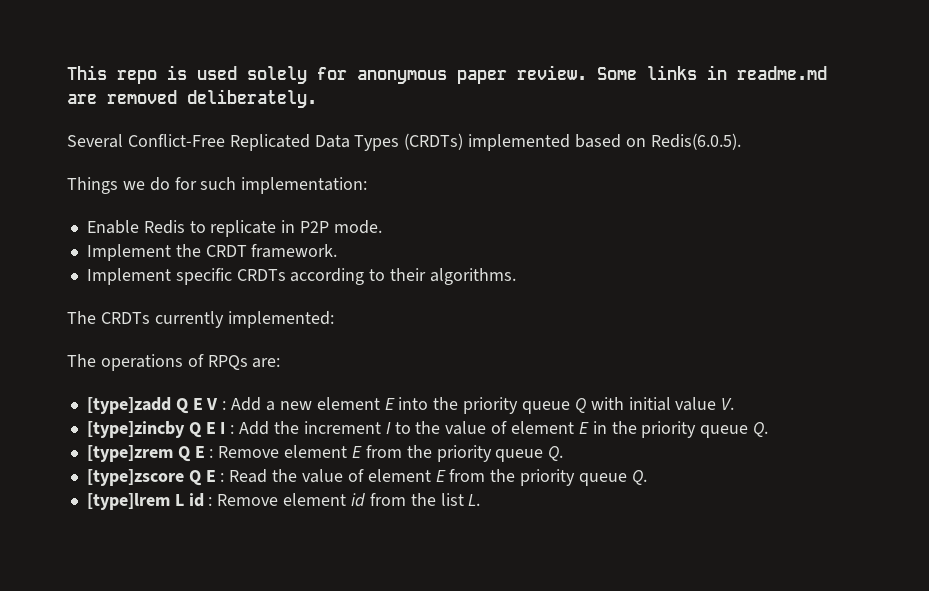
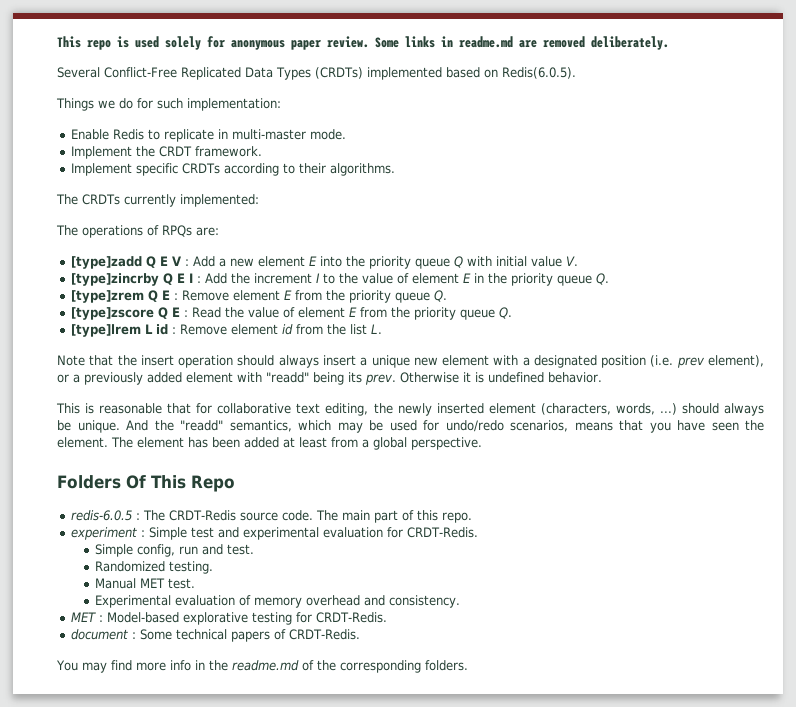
- Enable Redis to replicate in P2P mode.
+ Enable Redis to replicate in multi-master mode.
- [type]zincby Q E I : Add the increment I to the value of element E in the priority queue Q.
+ [type]zincrby Q E I : Add the increment I to the value of element E in the priority queue Q.
+ Note that the insert operation should always insert a unique new element with a designated position (i.e. prev element), or a previously added element with "readd" being its prev. Otherwise it is undefined behavior.
+ This is reasonable that for collaborative text editing, the newly inserted element (characters, words, ...) should always be unique. And the "readd" semantics, which may be used for undo/redo scenarios, means that you have seen the element. The element has been added at least from a global perspective.
+ Folders Of This Repo
+ redis-6.0.5 : The CRDT-Redis source code. The main part of this repo.
+ experiment : Simple test and experimental evaluation for CRDT-Redis.
+ Simple config, run and test.
+ Randomized testing.
+ Manual MET test.
+ Experimental evaluation of memory overhead and consistency.
+ MET : Model-based explorative testing for CRDT-Redis.
+ document : Some technical papers of CRDT-Redis.
+ You may find more info in the readme.md of the corresponding folders.

